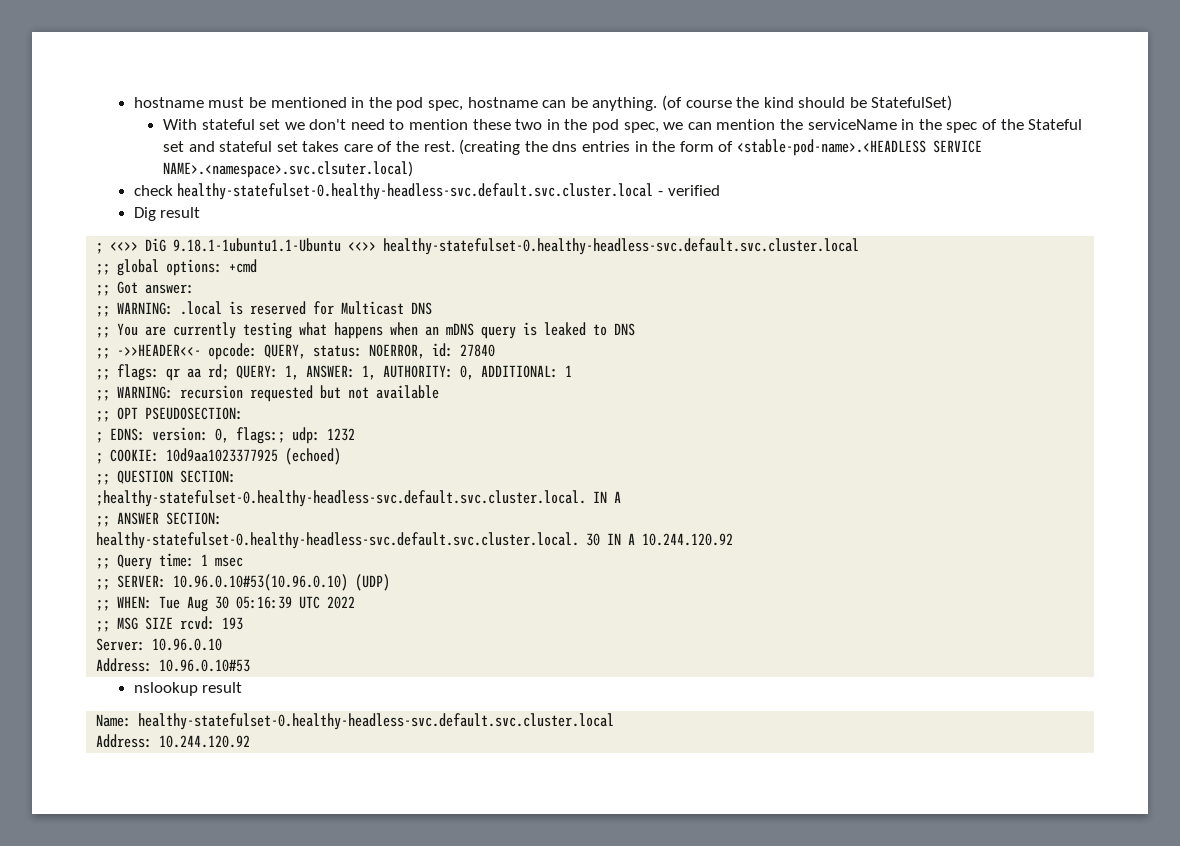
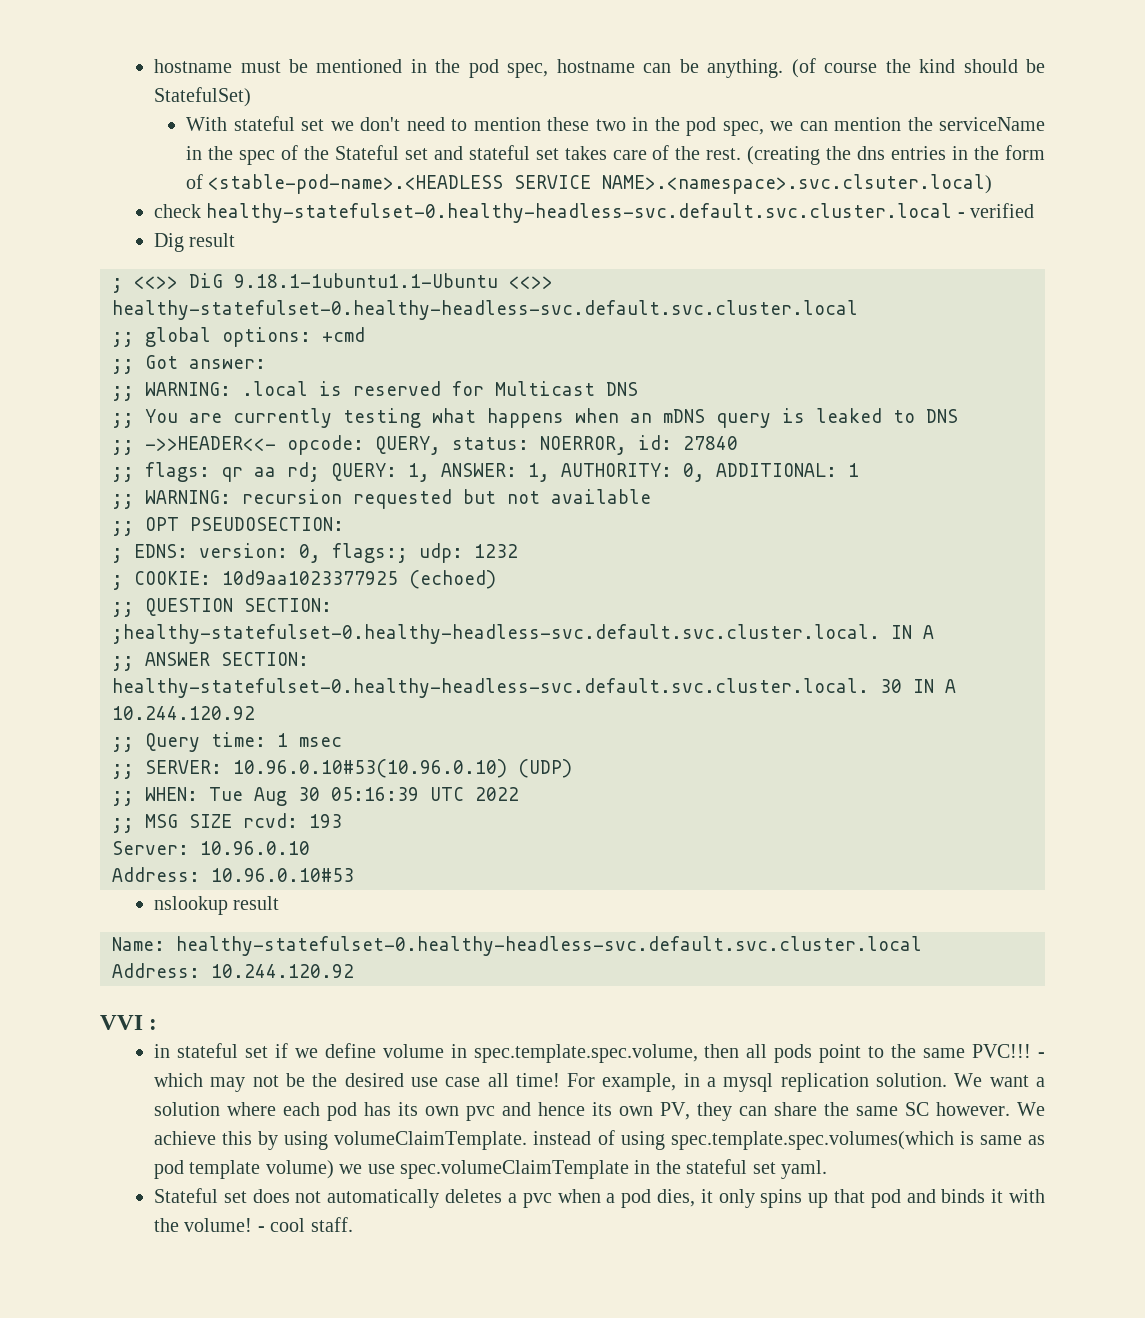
+ VVI :
+ in stateful set if we define volume in spec.template.spec.volume, then all pods point to the same PVC!!! - which may not be the desired use case all time! For example, in a mysql replication solution. We want a solution where each pod has its own pvc and hence its own PV, they can share the same SC however. We achieve this by using volumeClaimTemplate. instead of using spec.template.spec.volumes(which is same as pod template volume) we use spec.volumeClaimTemplate in the stateful set yaml.
+ Stateful set does not automatically deletes a pvc when a pod dies, it only spins up that pod and binds it with the volume! - cool staff.

